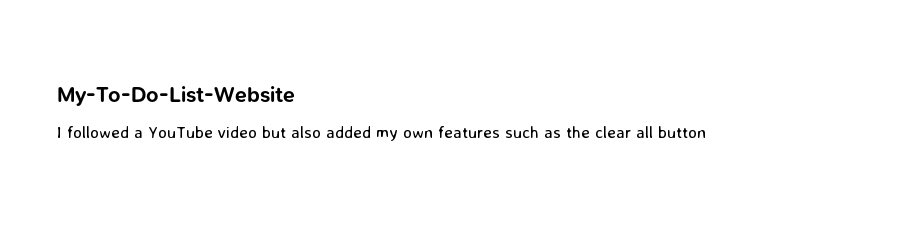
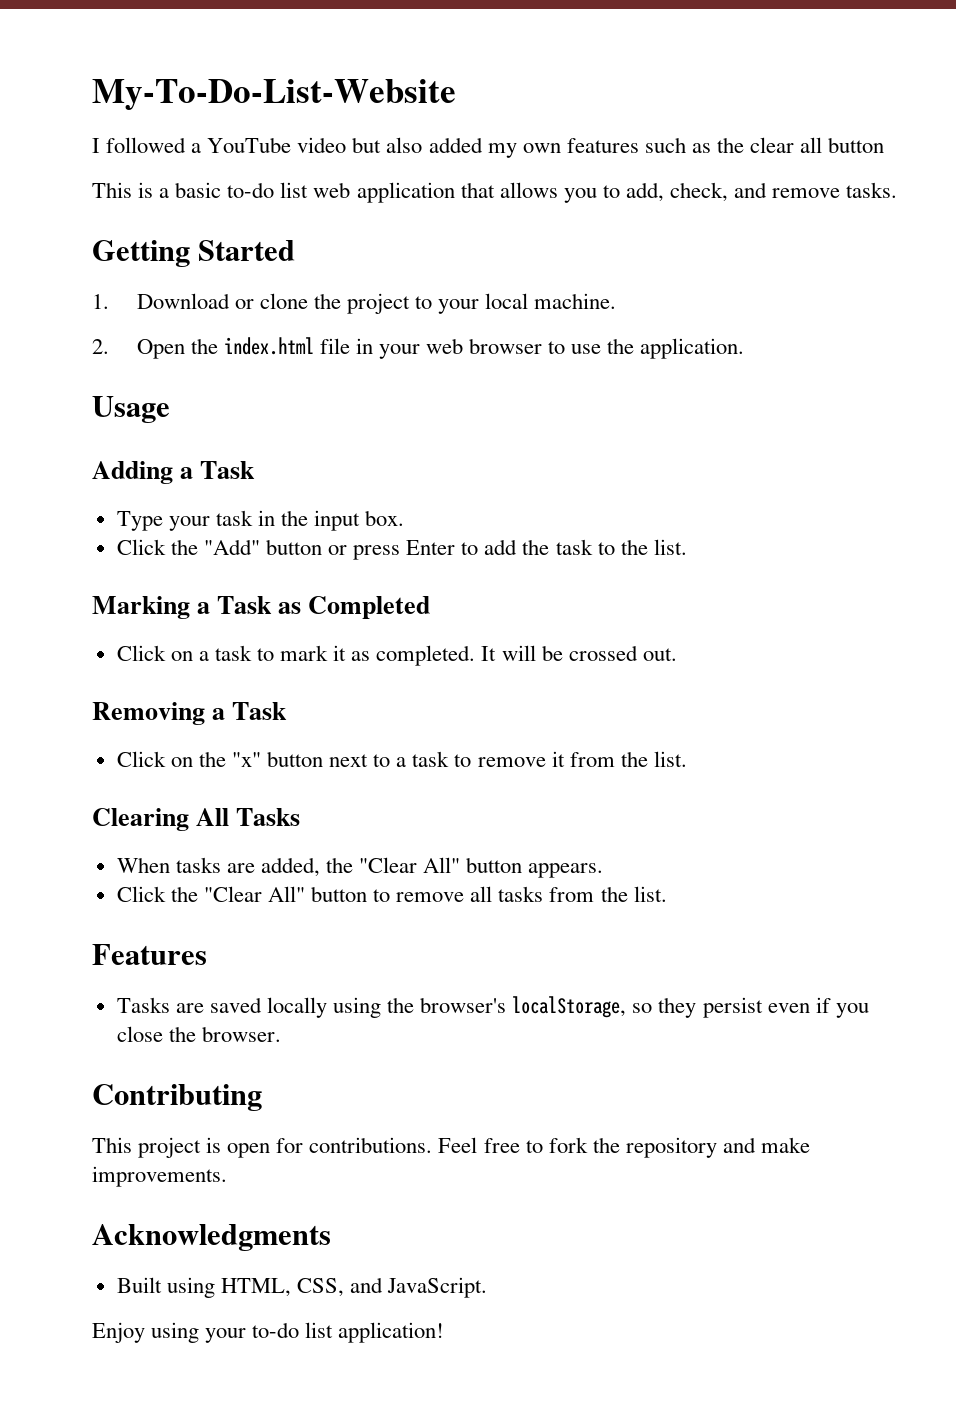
+ This is a basic to-do list web application that allows you to add, check, and remove tasks.
+ Getting Started
+ 1. Download or clone the project to your local machine.
+ 2. Open the index.html file in your web browser to use the application.
+ Usage
+ Adding a Task
+ Type your task in the input box.
+ Click the "Add" button or press Enter to add the task to the list.
+ Marking a Task as Completed
+ Click on a task to mark it as completed. It will be crossed out.
+ Removing a Task
+ Click on the "x" button next to a task to remove it from the list.
+ Clearing All Tasks
+ When tasks are added, the "Clear All" button appears.
+ Click the "Clear All" button to remove all tasks from the list.
+ Features
+ Tasks are saved locally using the browser's localStorage, so they persist even if you close the browser.
+ Contributing
+ This project is open for contributions. Feel free to fork the repository and make improvements.
+ Acknowledgments
+ Built using HTML, CSS, and JavaScript.
+ Enjoy using your to-do list application!

